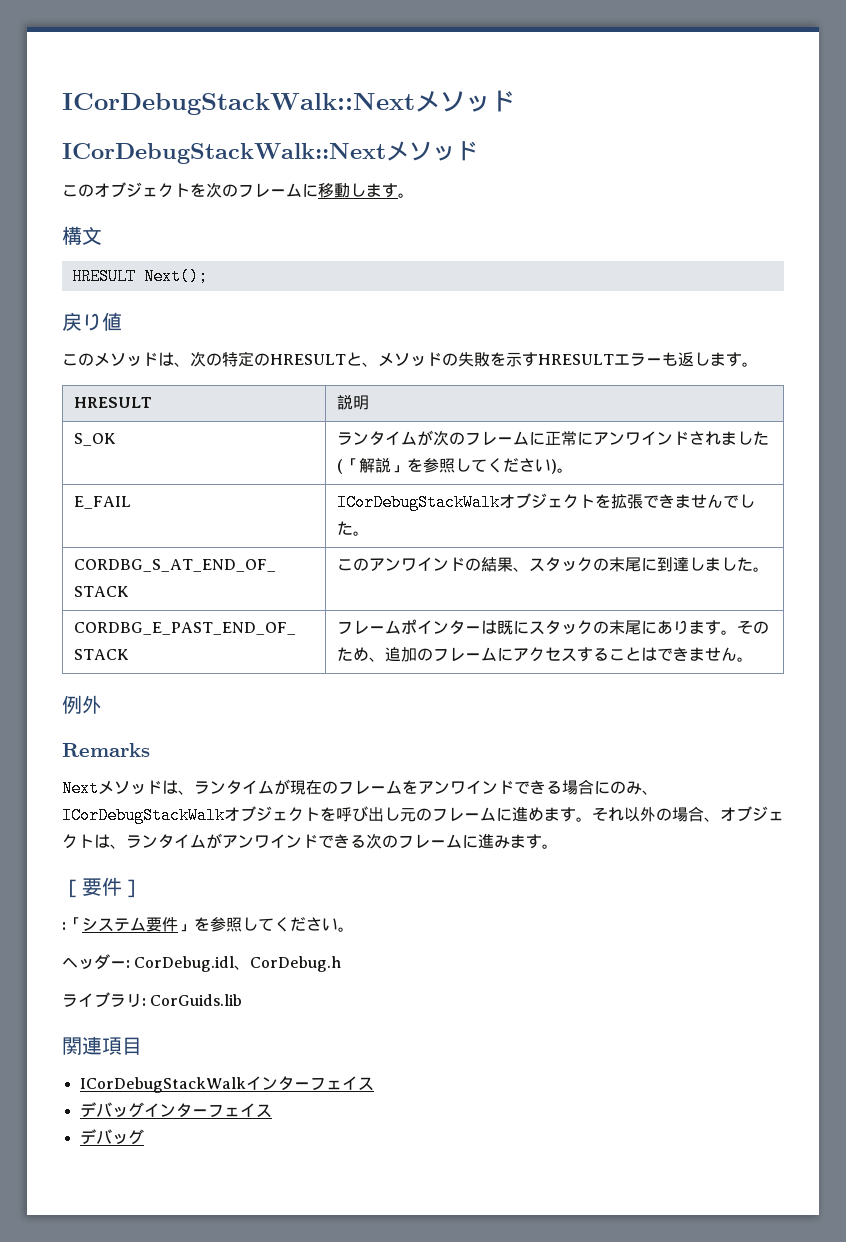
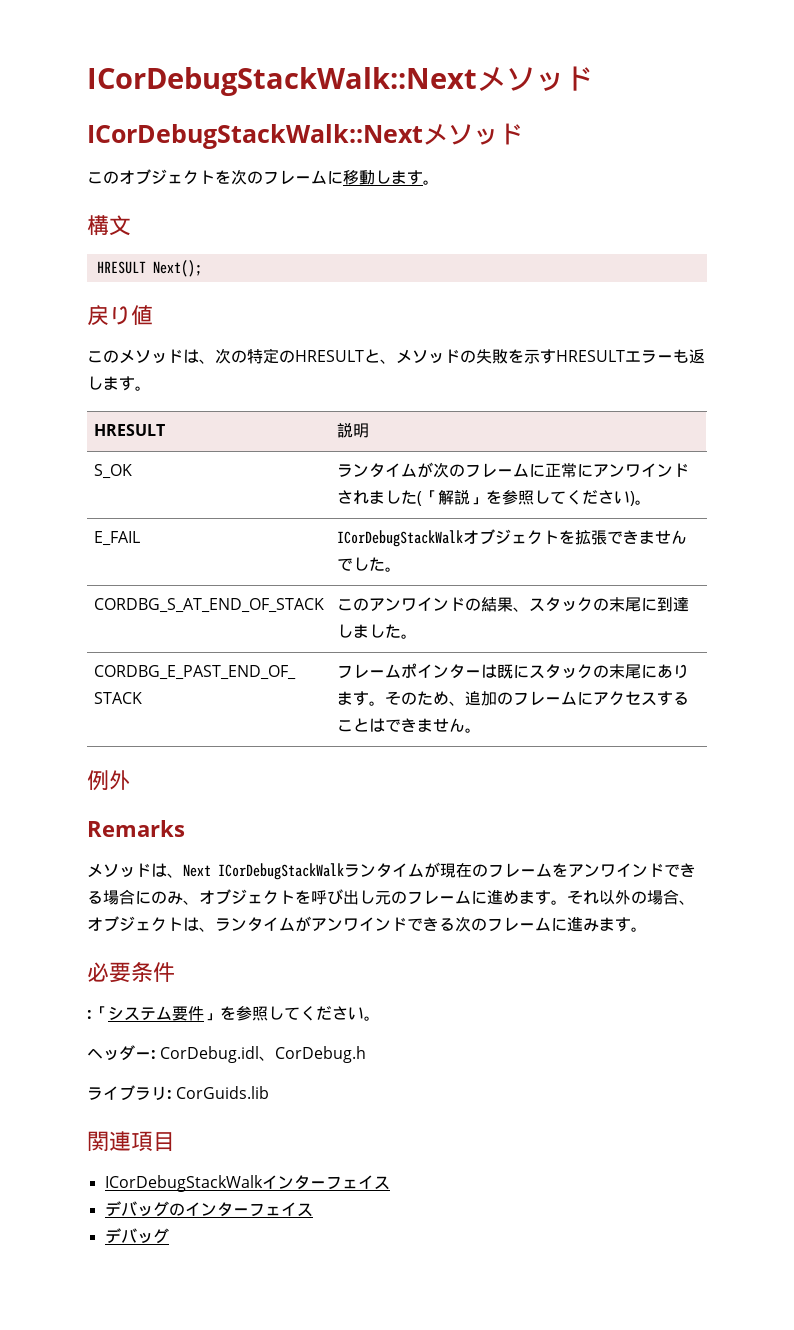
- Nextメソッドは、ランタイムが現在のフレームをアンワインドできる場合にのみ、ICorDebugStackWalkオブジェクトを呼び出し元のフレームに進めます。
+ メソッドは、Next ICorDebugStackWalkランタイムが現在のフレームをアンワインドできる場合にのみ、オブジェクトを呼び出し元のフレームに進めます。
- ［要件］
+ 必要条件
- デバッグインターフェイス
+ デバッグのインターフェイス

